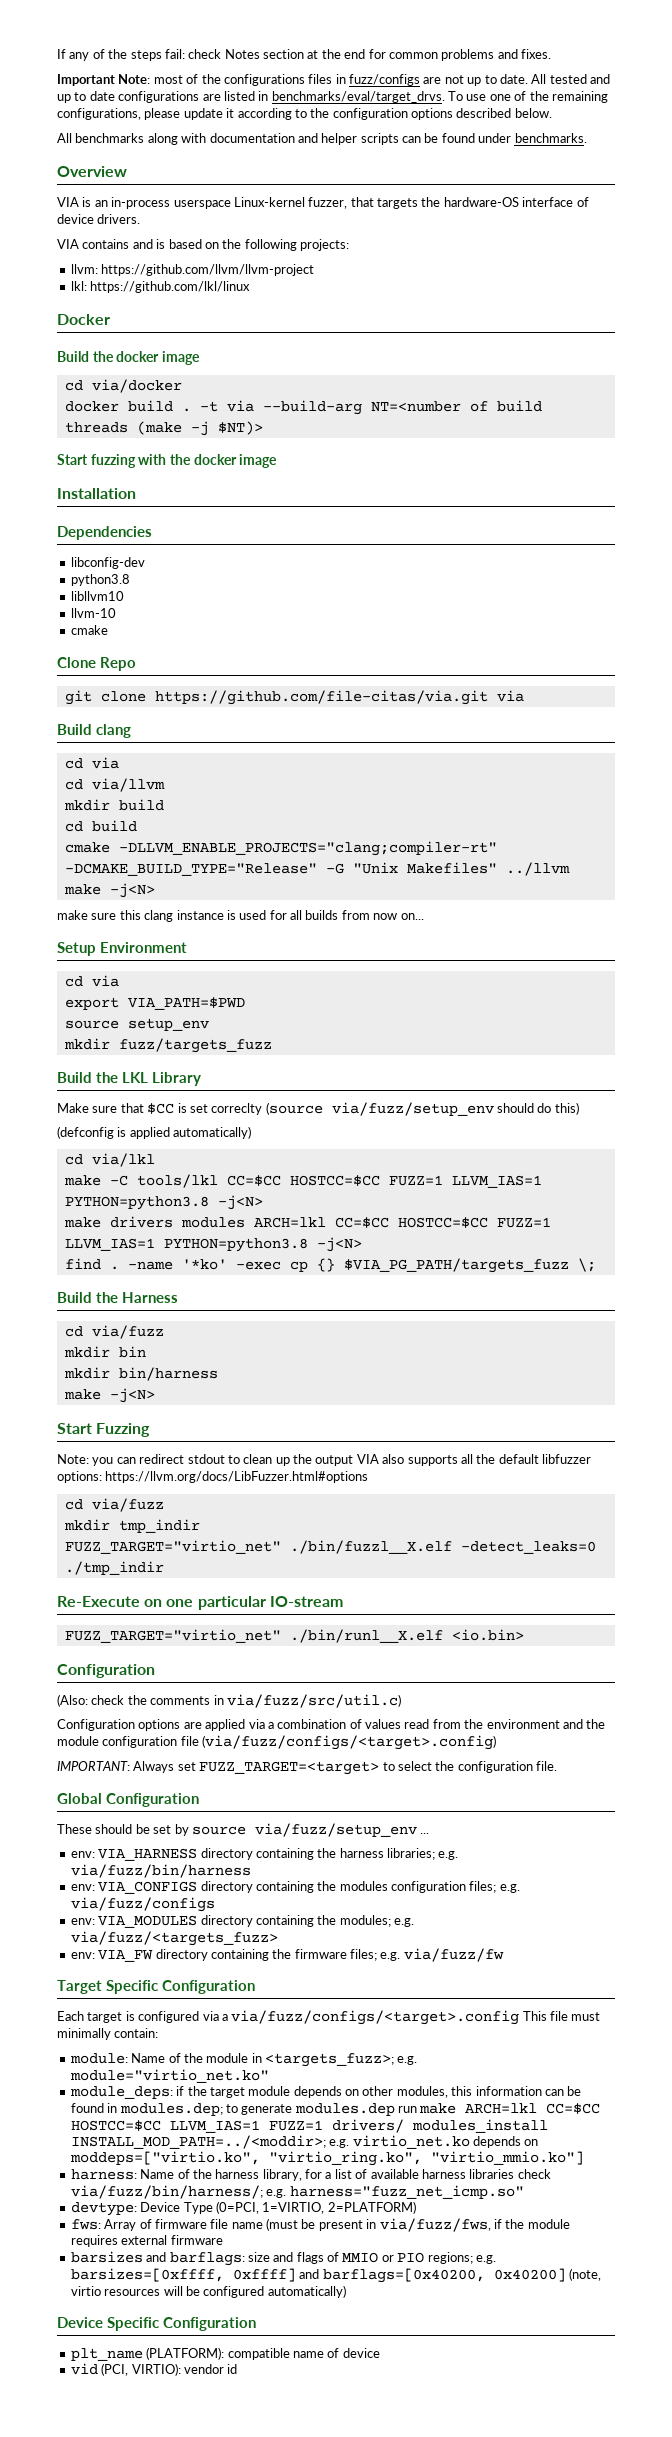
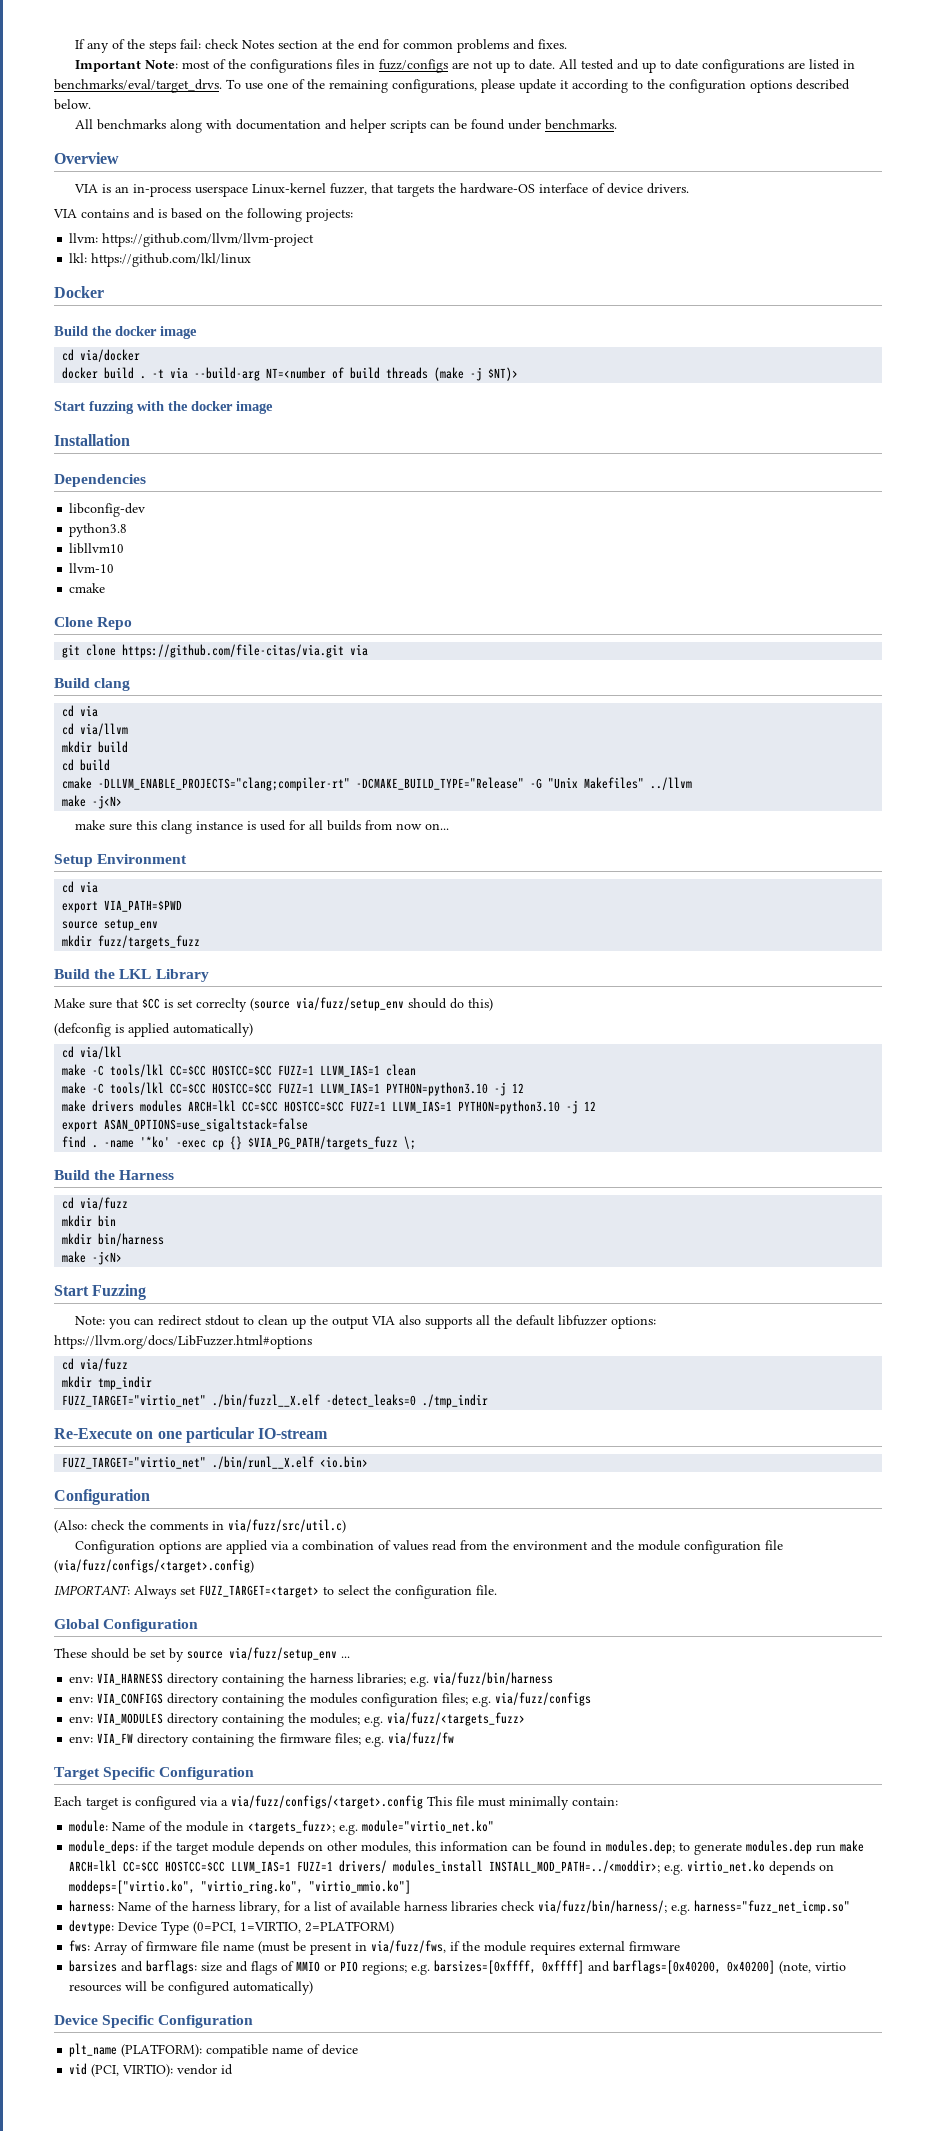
- make -C tools/lkl CC=$CC HOSTCC=$CC FUZZ=1 LLVM_IAS=1 PYTHON=python3.8 -j<N>
+ make -C tools/lkl CC=$CC HOSTCC=$CC FUZZ=1 LLVM_IAS=1 clean
+ make -C tools/lkl CC=$CC HOSTCC=$CC FUZZ=1 LLVM_IAS=1 PYTHON=python3.10 -j 12
- make drivers modules ARCH=lkl CC=$CC HOSTCC=$CC FUZZ=1 LLVM_IAS=1 PYTHON=python3.8 -j<N>
+ make drivers modules ARCH=lkl CC=$CC HOSTCC=$CC FUZZ=1 LLVM_IAS=1 PYTHON=python3.10 -j 12
+ export ASAN_OPTIONS=use_sigaltstack=false

